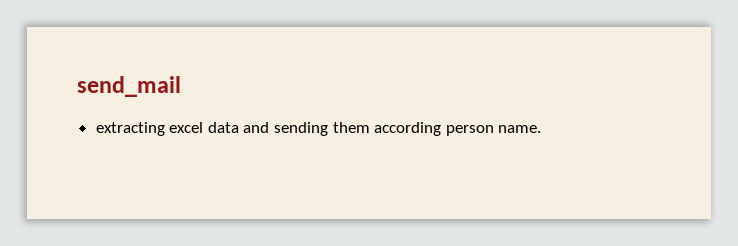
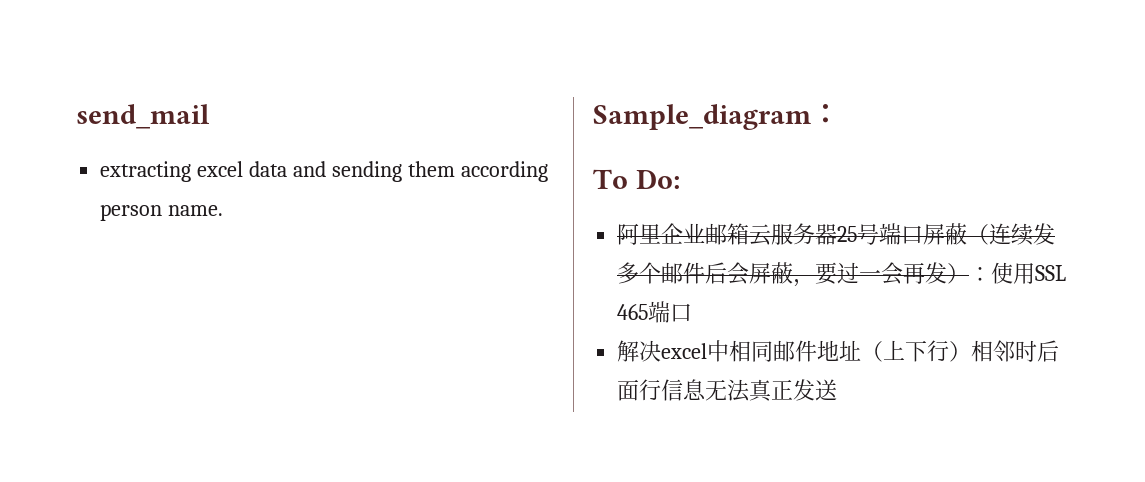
+ Sample_diagram：
+ To Do:
+ 阿里企业邮箱云服务器25号端口屏蔽（连续发多个邮件后会屏蔽，要过一会再发）：使用SSL 465端口
+ 解决excel中相同邮件地址（上下行）相邻时后面行信息无法真正发送

